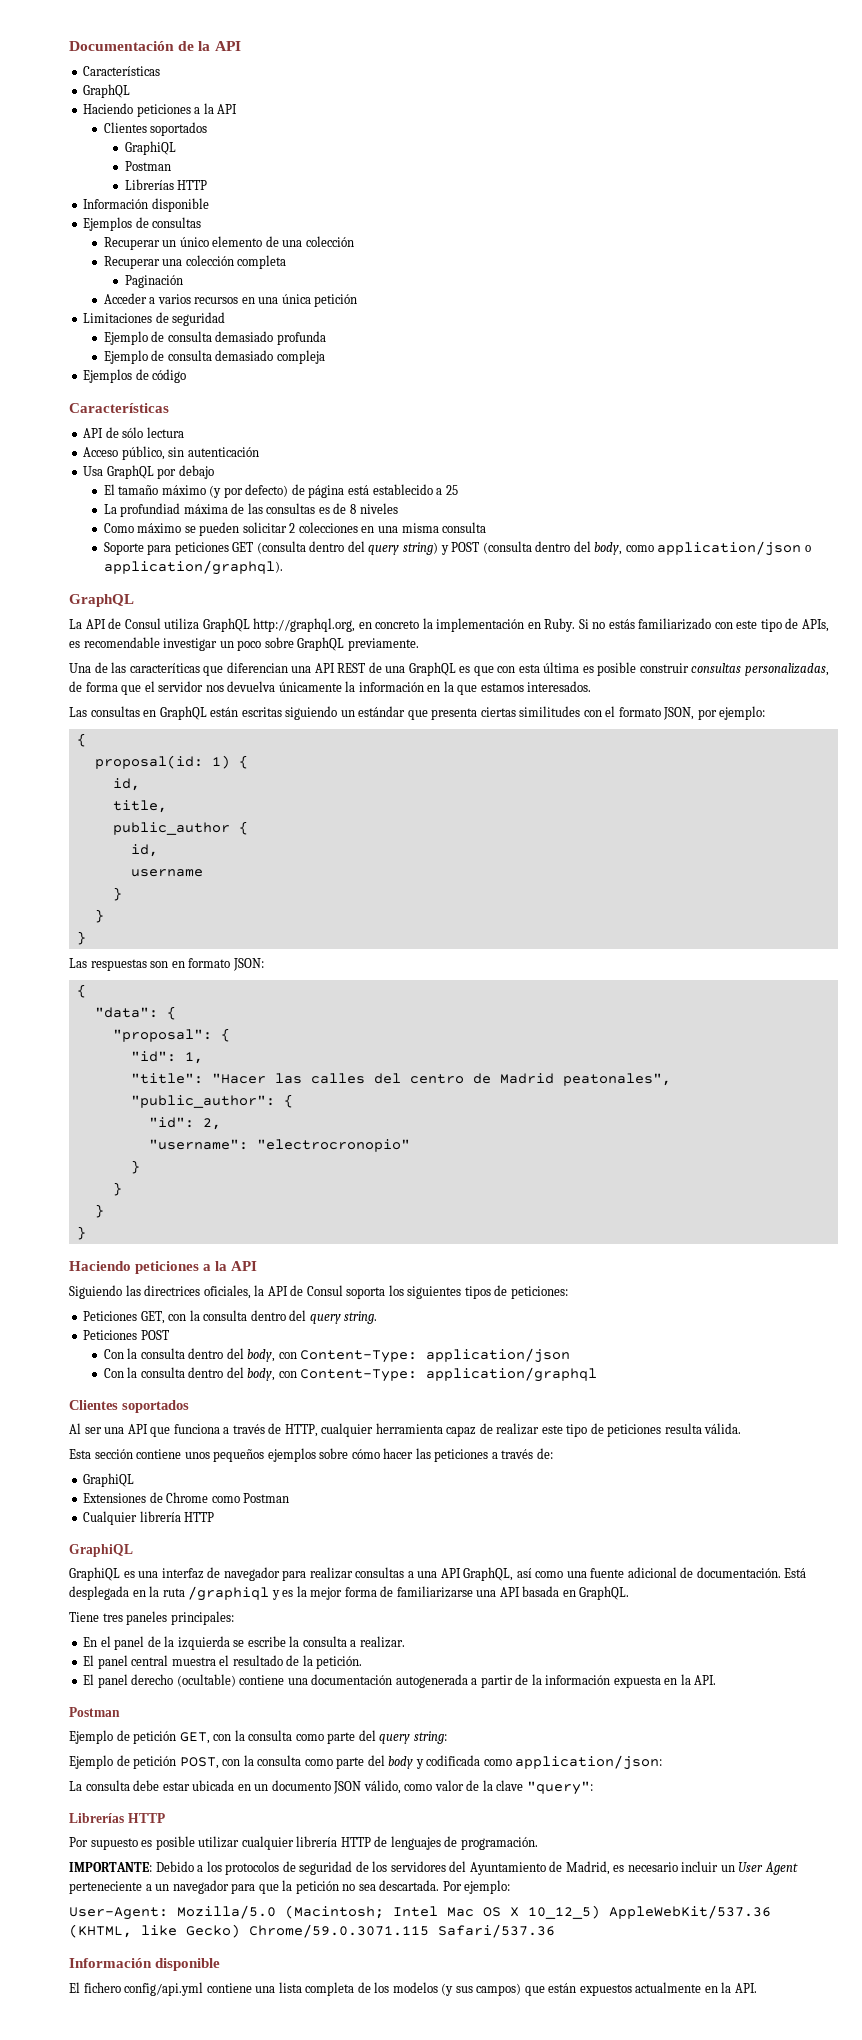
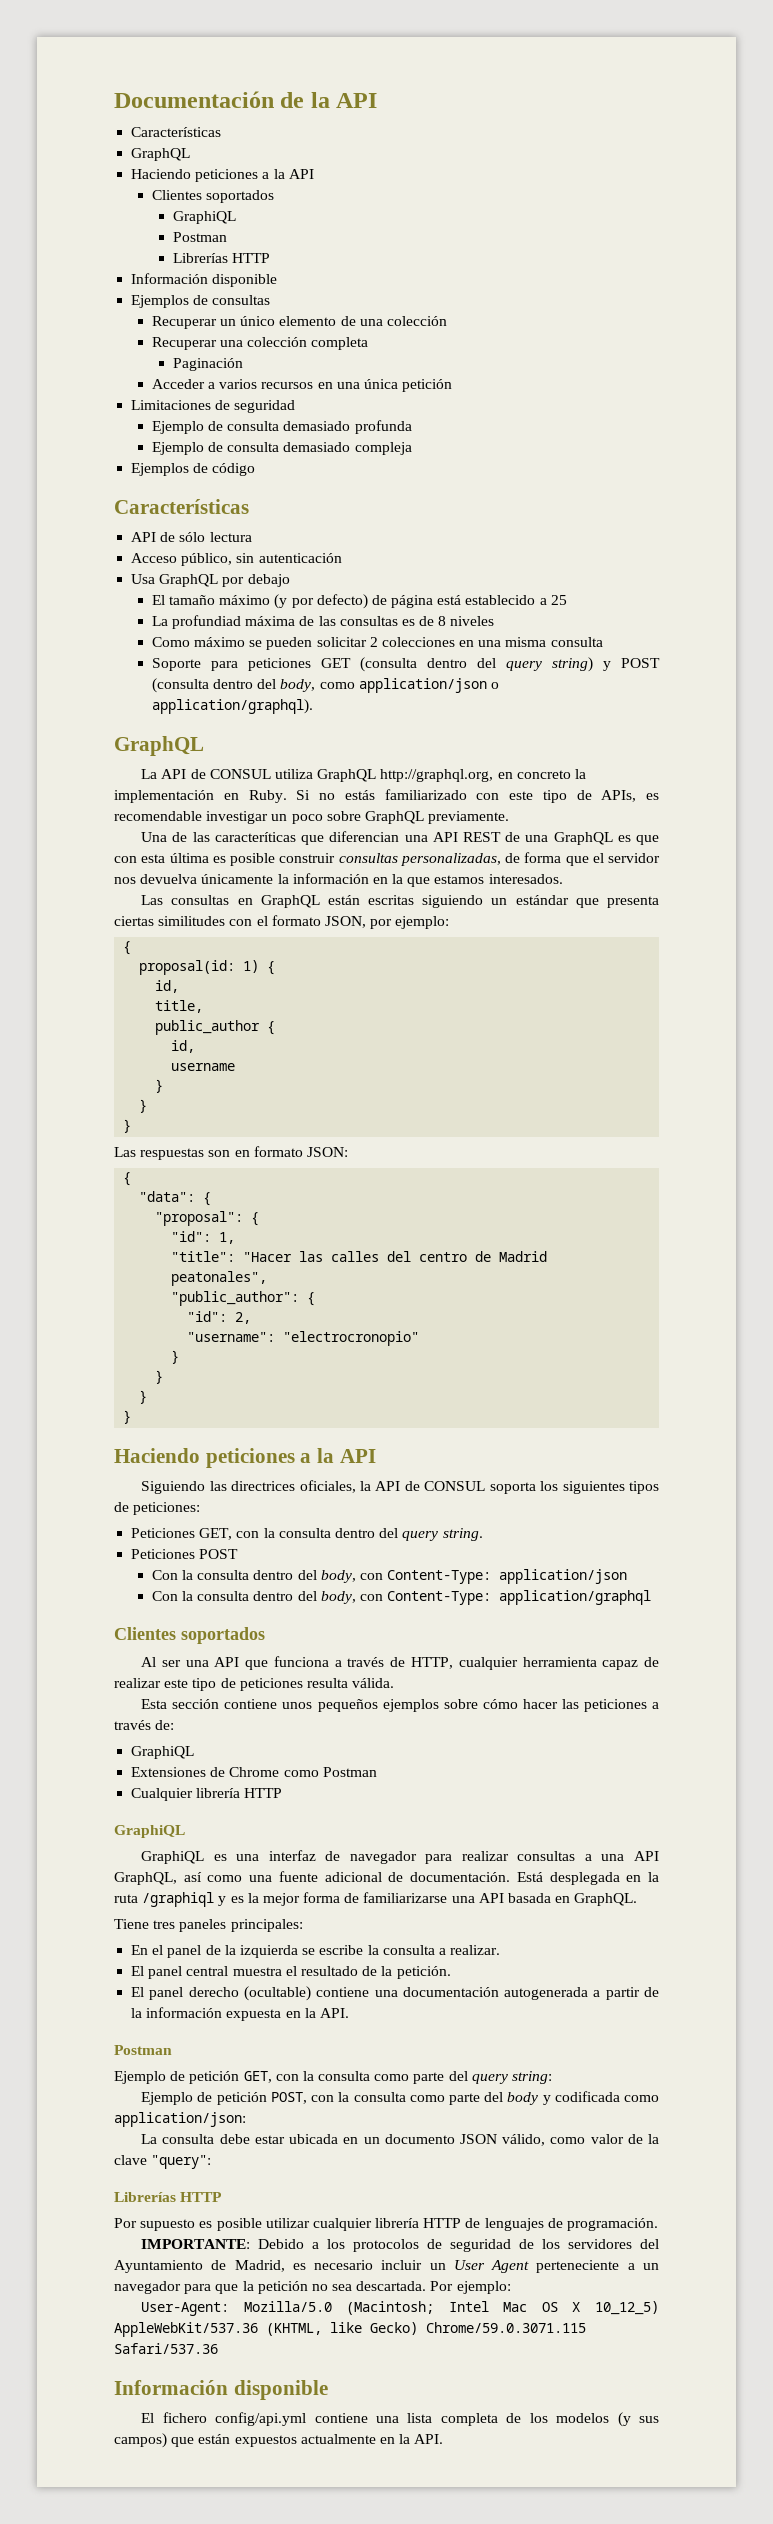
- La API de Consul utiliza GraphQL http://graphql.org, en concreto la implementación en Ruby.
+ La API de CONSUL utiliza GraphQL http://graphql.org, en concreto la implementación en Ruby.
- Siguiendo las directrices oficiales, la API de Consul soporta los siguientes tipos de peticiones:
+ Siguiendo las directrices oficiales, la API de CONSUL soporta los siguientes tipos de peticiones:

